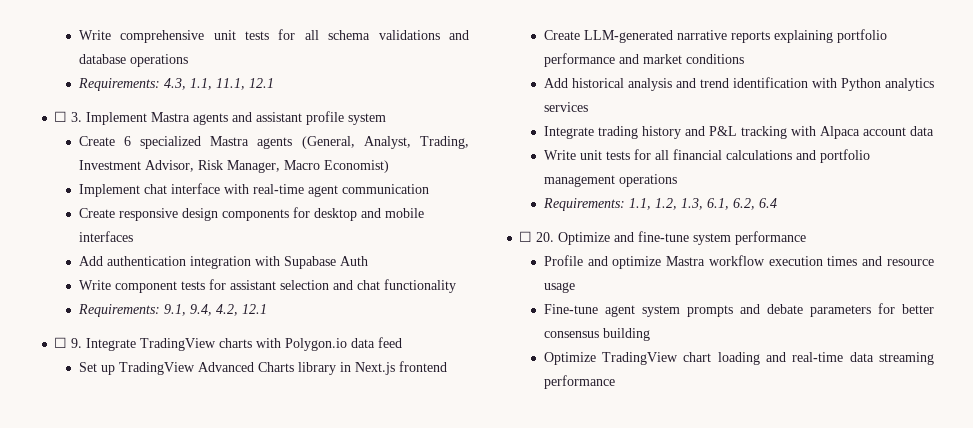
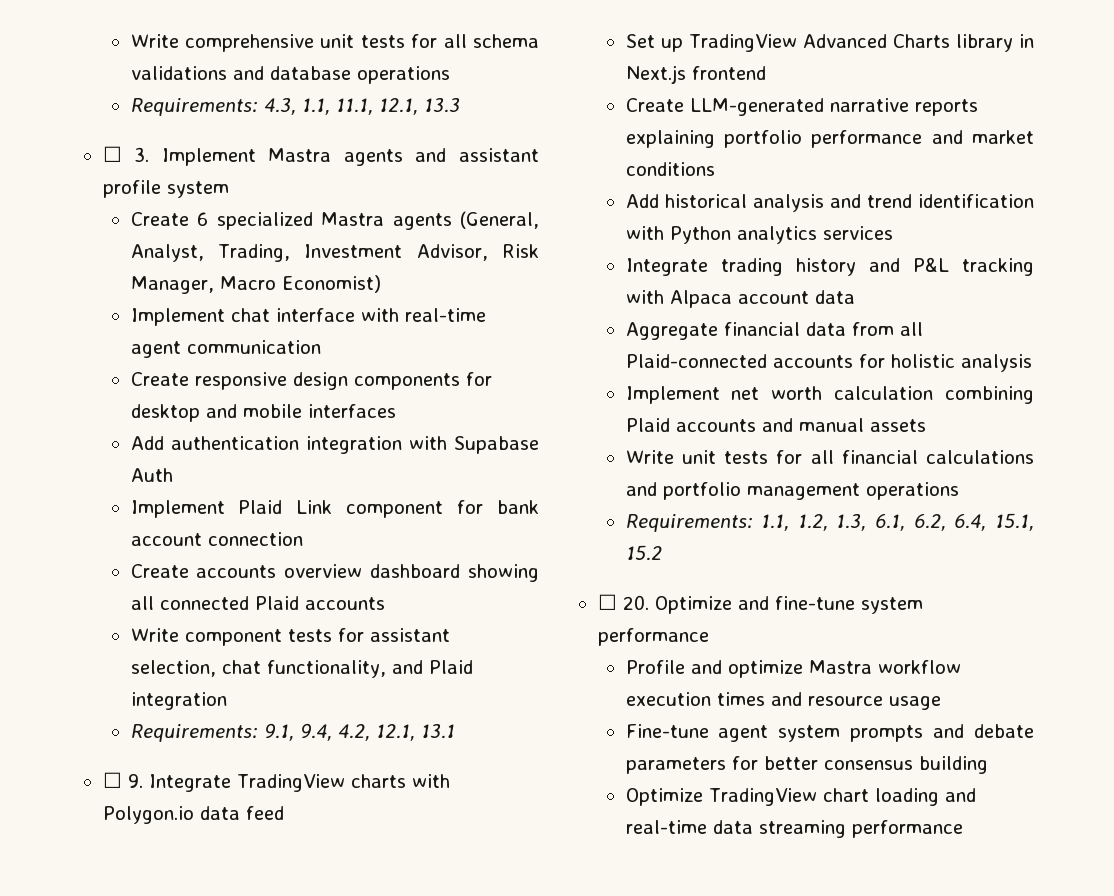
- Requirements: 4.3, 1.1, 11.1, 12.1
+ Requirements: 4.3, 1.1, 11.1, 12.1, 13.3
+ Implement Plaid Link component for bank account connection
+ Create accounts overview dashboard showing all connected Plaid accounts
- Write component tests for assistant selection and chat functionality
+ Write component tests for assistant selection, chat functionality, and Plaid integration
- Requirements: 9.1, 9.4, 4.2, 12.1
+ Requirements: 9.1, 9.4, 4.2, 12.1, 13.1
+ Aggregate financial data from all Plaid-connected accounts for holistic analysis
+ Implement net worth calculation combining Plaid accounts and manual assets
- Requirements: 1.1, 1.2, 1.3, 6.1, 6.2, 6.4
+ Requirements: 1.1, 1.2, 1.3, 6.1, 6.2, 6.4, 15.1, 15.2

